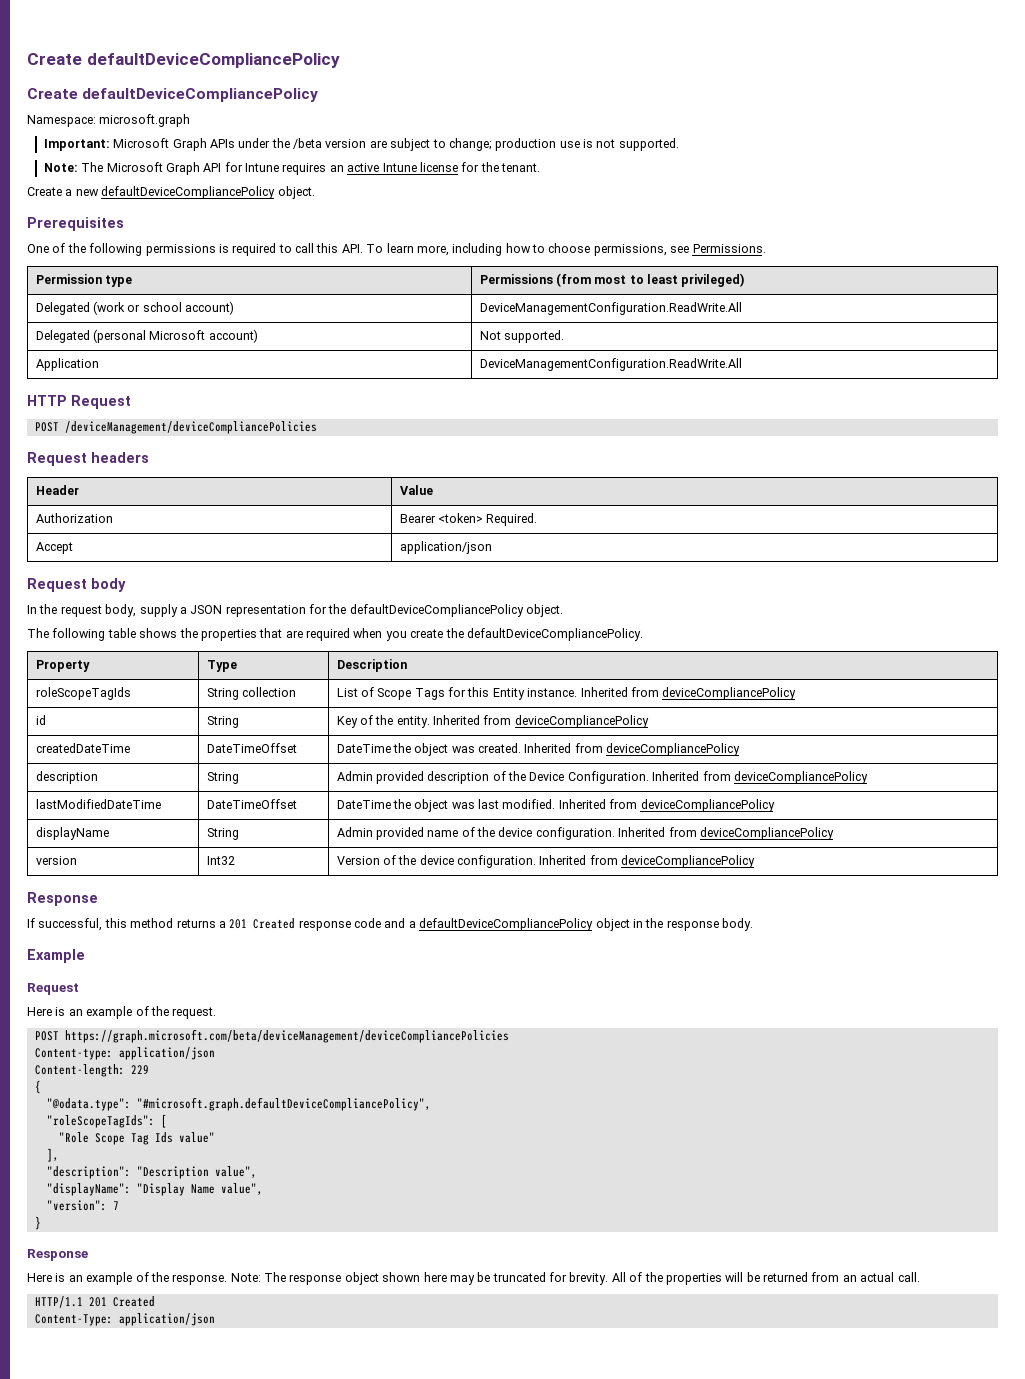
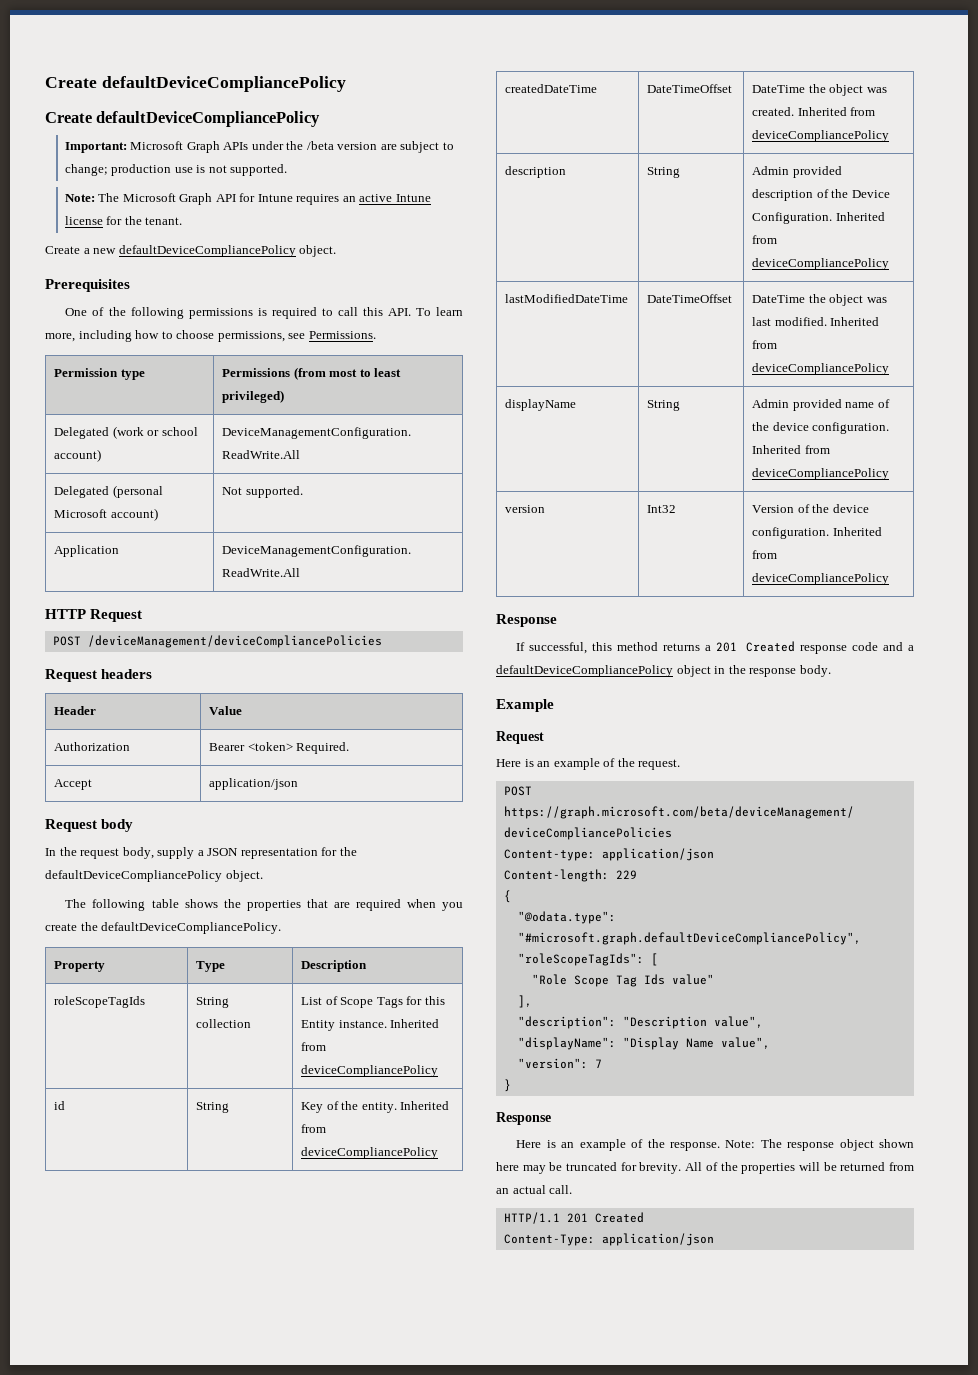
- Namespace: microsoft.graph

